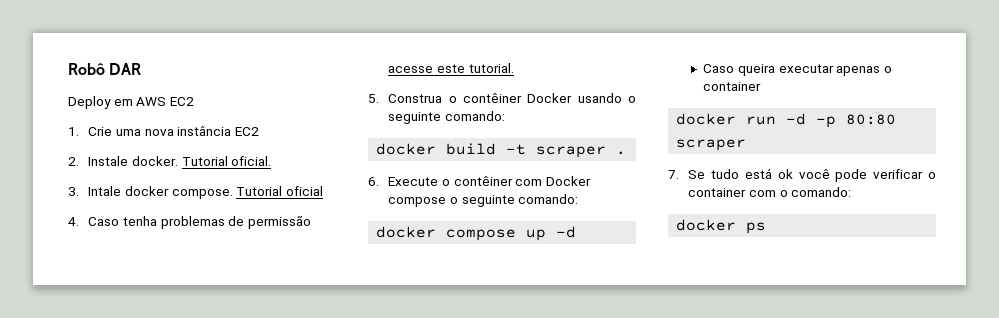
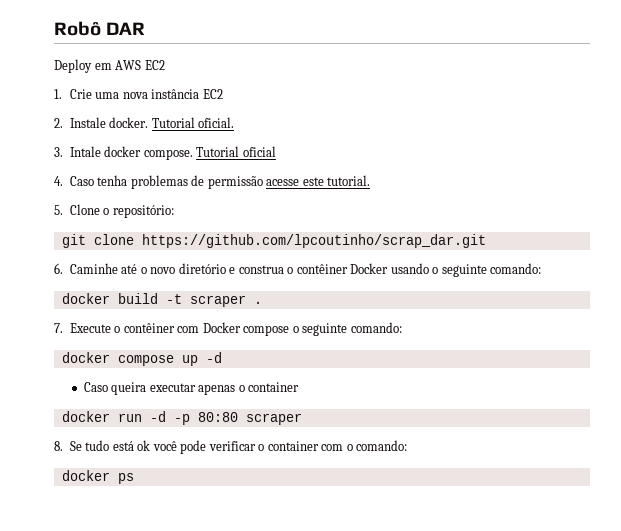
- 5. Construa o contêiner Docker usando o seguinte comando:
+ 5. Clone o repositório:
+ git clone https://github.com/lpcoutinho/scrap_dar.git
+ 6. Caminhe até o novo diretório e construa o contêiner Docker usando o seguinte comando:
- 6. Execute o contêiner com Docker compose o seguinte comando:
+ 7. Execute o contêiner com Docker compose o seguinte comando:
- 7. Se tudo está ok você pode verificar o container com o comando:
+ 8. Se tudo está ok você pode verificar o container com o comando:

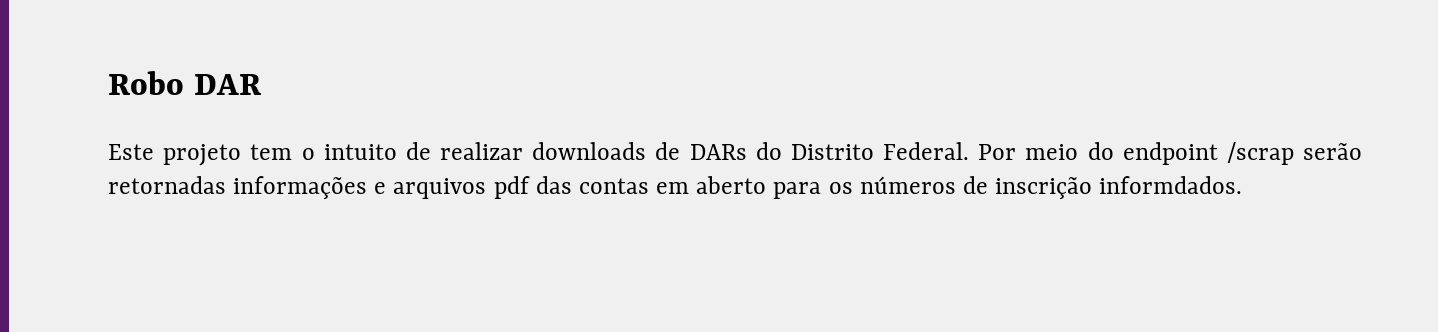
- Robô DAR
+ Robo DAR
- Deploy em AWS EC2
- 1. Crie uma nova instância EC2
- 2. Instale docker. Tutorial oficial.
- 3. Intale docker compose. Tutorial oficial
- 4. Caso tenha problemas de permissão acesse este tutorial.
- 5. Clone o repositório:
- git clone https://github.com/lpcoutinho/scrap_dar.git
- 6. Caminhe até o novo diretório e construa o contêiner Docker usando o seguinte comando:
- docker build -t scraper .
- 7. Execute o contêiner com Docker compose o seguinte comando:
- docker compose up -d
- Caso queira executar apenas o container
- docker run -d -p 80:80 scraper
- 8. Se tudo está ok você pode verificar o container com o comando:
- docker ps
+ Este projeto tem o intuito de realizar downloads de DARs do Distrito Federal. Por meio do endpoint /scrap serão retornadas informações e arquivos pdf das contas em aberto para os números de inscrição informdados.

